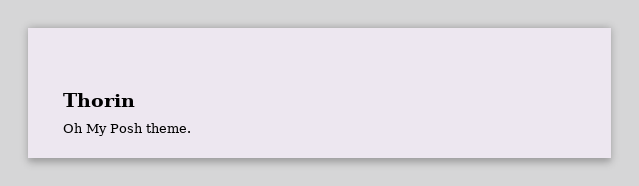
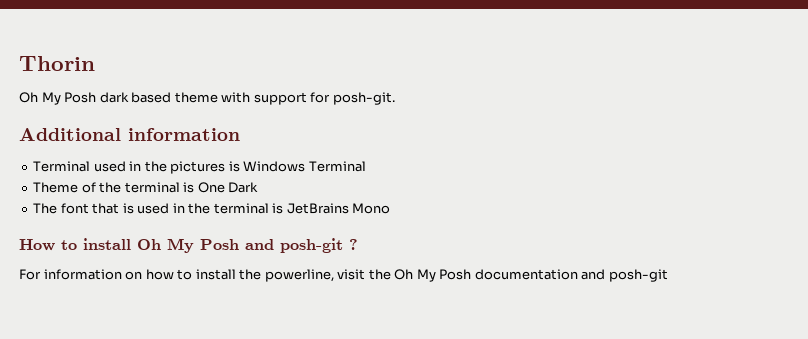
- Oh My Posh theme.
+ Oh My Posh dark based theme with support for posh-git.
+ Additional information
+ Terminal used in the pictures is Windows Terminal
+ Theme of the terminal is One Dark
+ The font that is used in the terminal is JetBrains Mono
+ How to install Oh My Posh and posh-git ?
+ For information on how to install the powerline, visit the Oh My Posh documentation and posh-git

